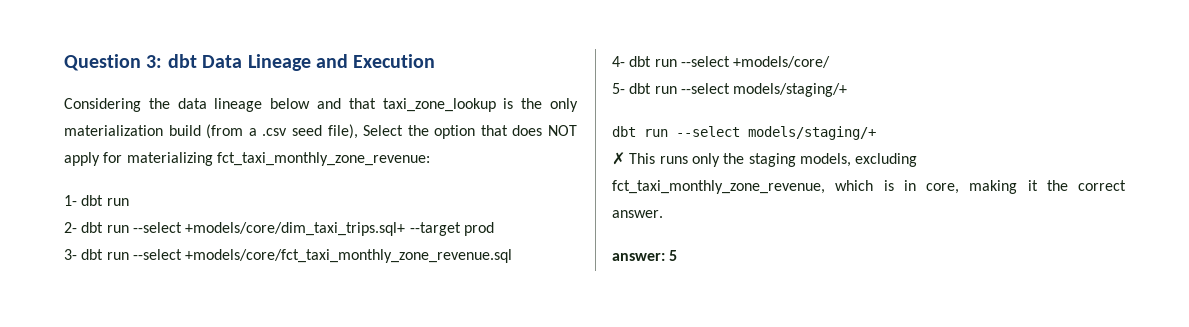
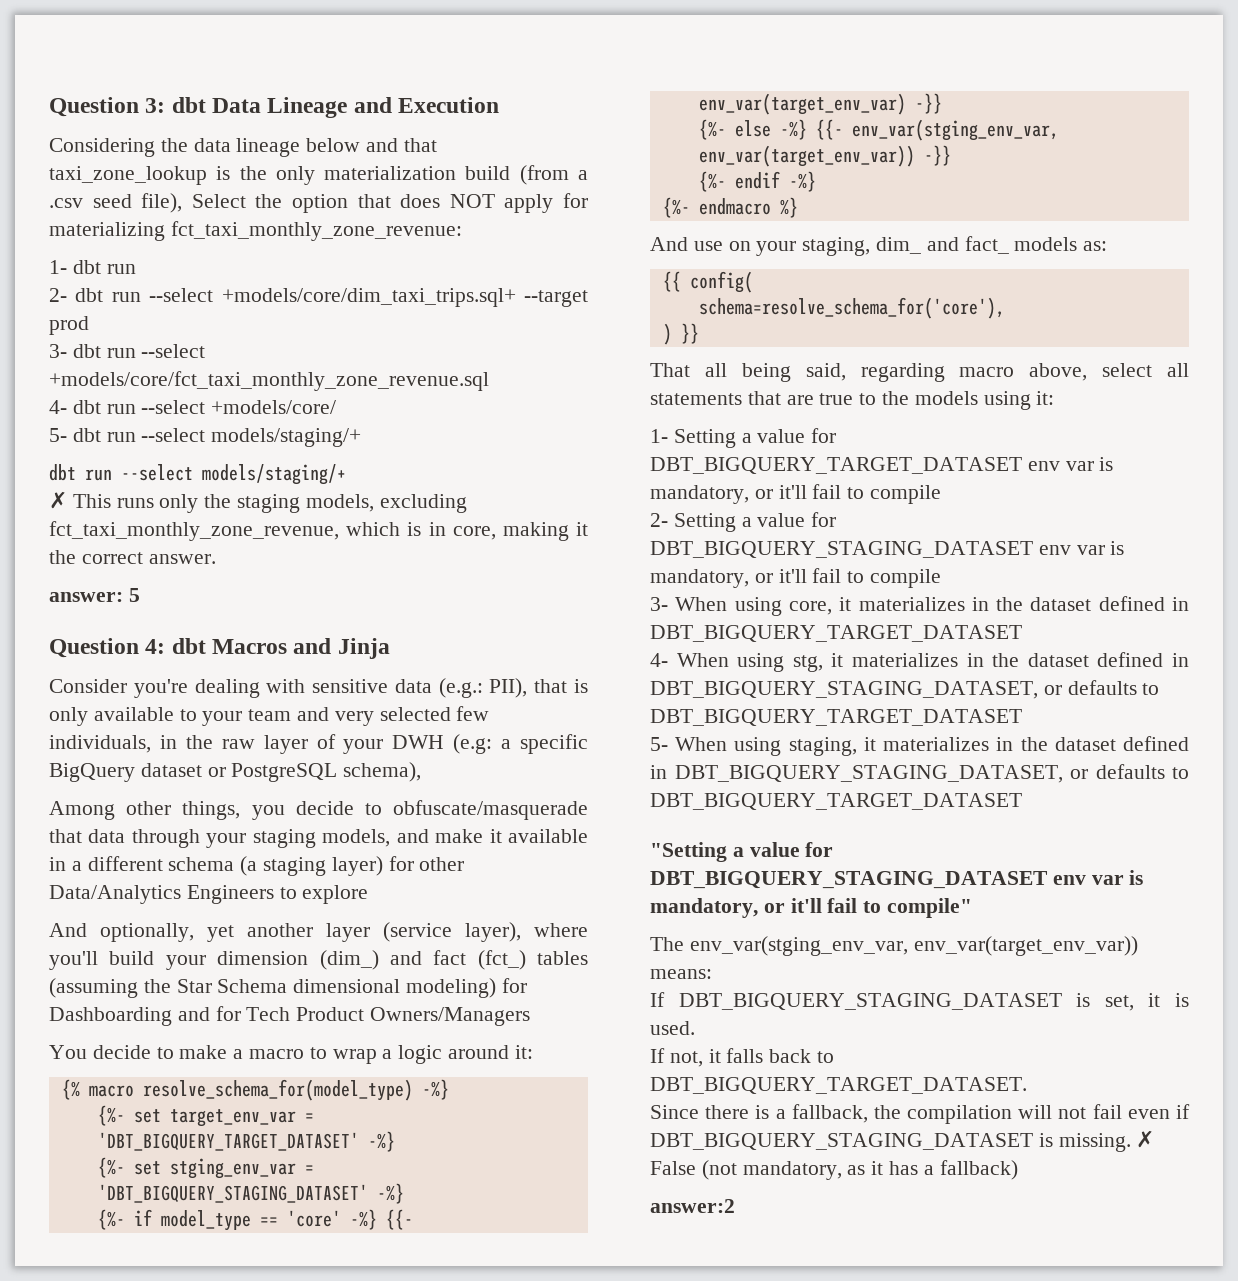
+ Question 4: dbt Macros and Jinja
+ Consider you're dealing with sensitive data (e.g.: PII), that is only available to your team and very selected few individuals, in the raw layer of your DWH (e.g: a specific BigQuery dataset or PostgreSQL schema),
+ Among other things, you decide to obfuscate/masquerade that data through your staging models, and make it available in a different schema (a staging layer) for other Data/Analytics Engineers to explore
+ And optionally, yet another layer (service layer), where you'll build your dimension (dim_) and fact (fct_) tables (assuming the Star Schema dimensional modeling) for Dashboarding and for Tech Product Owners/Managers
+ You decide to make a macro to wrap a logic around it:
+ {% macro resolve_schema_for(model_type) -%}
+ {%- set target_env_var = 'DBT_BIGQUERY_TARGET_DATASET' -%}
+ {%- set stging_env_var = 'DBT_BIGQUERY_STAGING_DATASET' -%}
+ {%- if model_type == 'core' -%} {{- env_var(target_env_var) -}}
+ {%- else -%} {{- env_var(stging_env_var, env_var(target_env_var)) -}}
+ {%- endif -%}
+ {%- endmacro %}
+ And use on your staging, dim_ and fact_ models as:
+ {{ config(
+ schema=resolve_schema_for('core'),
+ ) }}
+ That all being said, regarding macro above, select all statements that are true to the models using it:
+ 1- Setting a value for DBT_BIGQUERY_TARGET_DATASET env var is mandatory, or it'll fail to compile
+ 2- Setting a value for DBT_BIGQUERY_STAGING_DATASET env var is mandatory, or it'll fail to compile
+ 3- When using core, it materializes in the dataset defined in DBT_BIGQUERY_TARGET_DATASET
+ 4- When using stg, it materializes in the dataset defined in DBT_BIGQUERY_STAGING_DATASET, or defaults to DBT_BIGQUERY_TARGET_DATASET
+ 5- When using staging, it materializes in the dataset defined in DBT_BIGQUERY_STAGING_DATASET, or defaults to DBT_BIGQUERY_TARGET_DATASET
+ "Setting a value for DBT_BIGQUERY_STAGING_DATASET env var is mandatory, or it'll fail to compile"
+ The env_var(stging_env_var, env_var(target_env_var)) means:
+ If DBT_BIGQUERY_STAGING_DATASET is set, it is used.
+ If not, it falls back to DBT_BIGQUERY_TARGET_DATASET.
+ Since there is a fallback, the compilation will not fail even if DBT_BIGQUERY_STAGING_DATASET is missing. ✗ False (not mandatory, as it has a fallback)
+ answer:2

